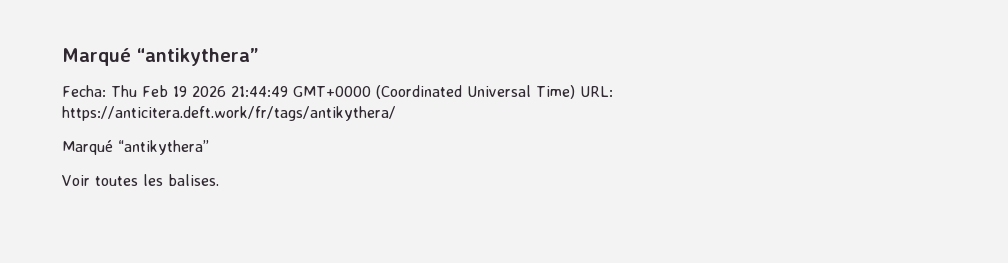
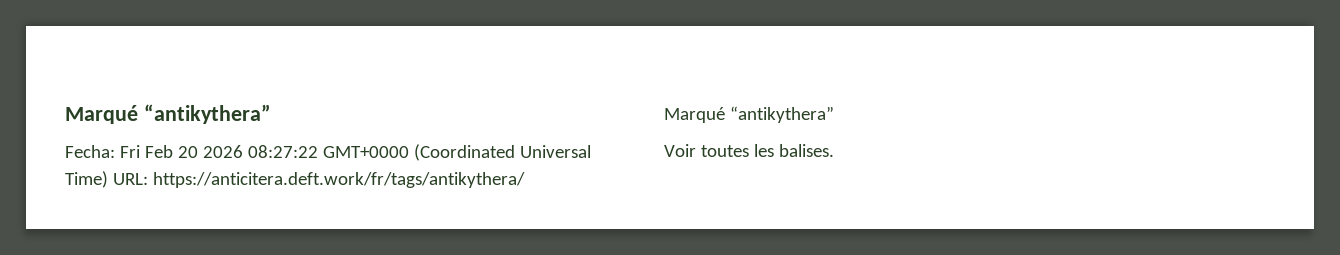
- Fecha: Thu Feb 19 2026 21:44:49 GMT+0000 (Coordinated Universal Time) URL: https://anticitera.deft.work/fr/tags/antikythera/
+ Fecha: Fri Feb 20 2026 08:27:22 GMT+0000 (Coordinated Universal Time) URL: https://anticitera.deft.work/fr/tags/antikythera/

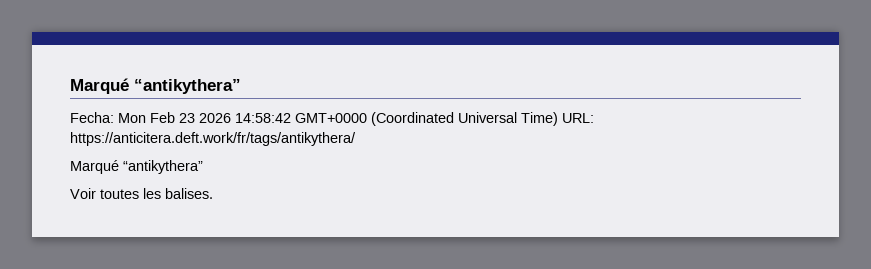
- Fecha: Fri Feb 20 2026 08:27:22 GMT+0000 (Coordinated Universal Time) URL: https://anticitera.deft.work/fr/tags/antikythera/
+ Fecha: Mon Feb 23 2026 14:58:42 GMT+0000 (Coordinated Universal Time) URL: https://anticitera.deft.work/fr/tags/antikythera/

